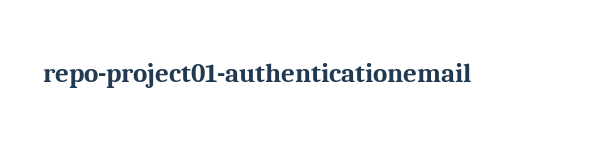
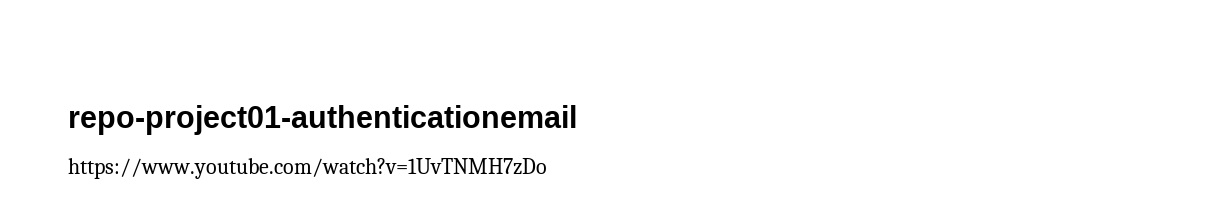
+ https://www.youtube.com/watch?v=1UvTNMH7zDo

